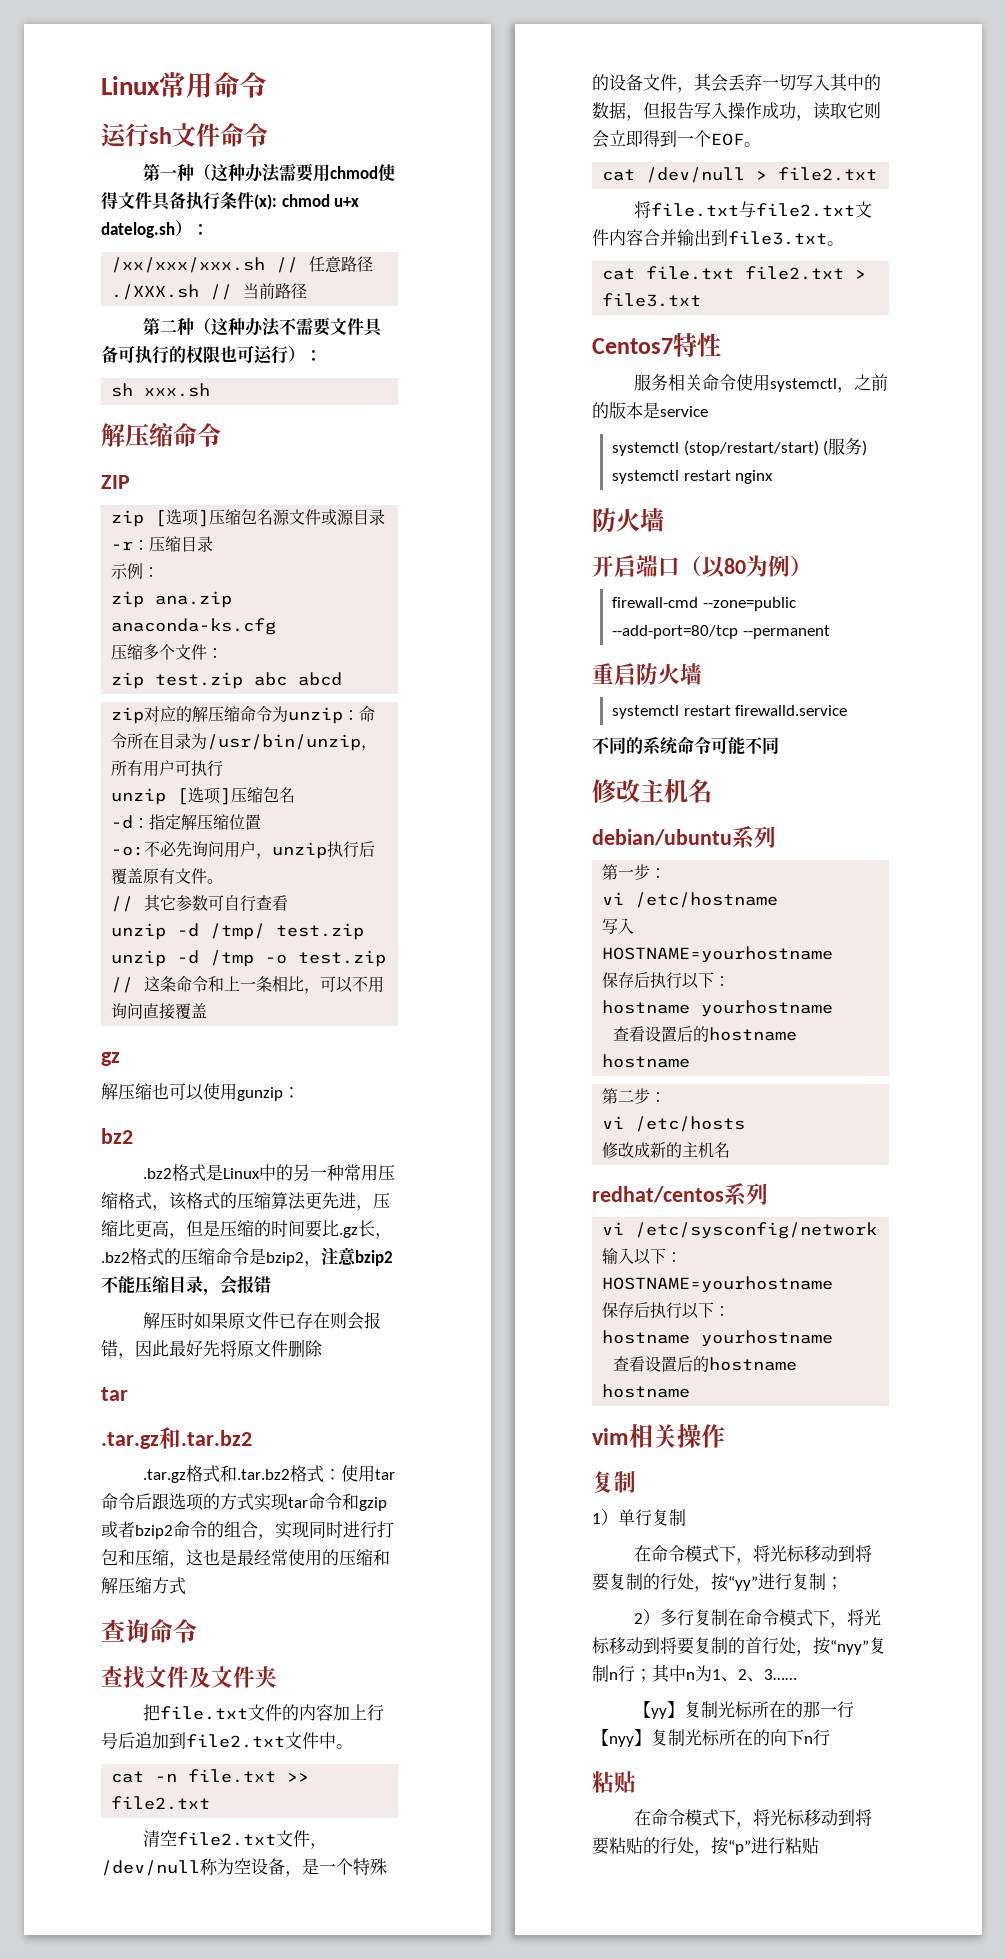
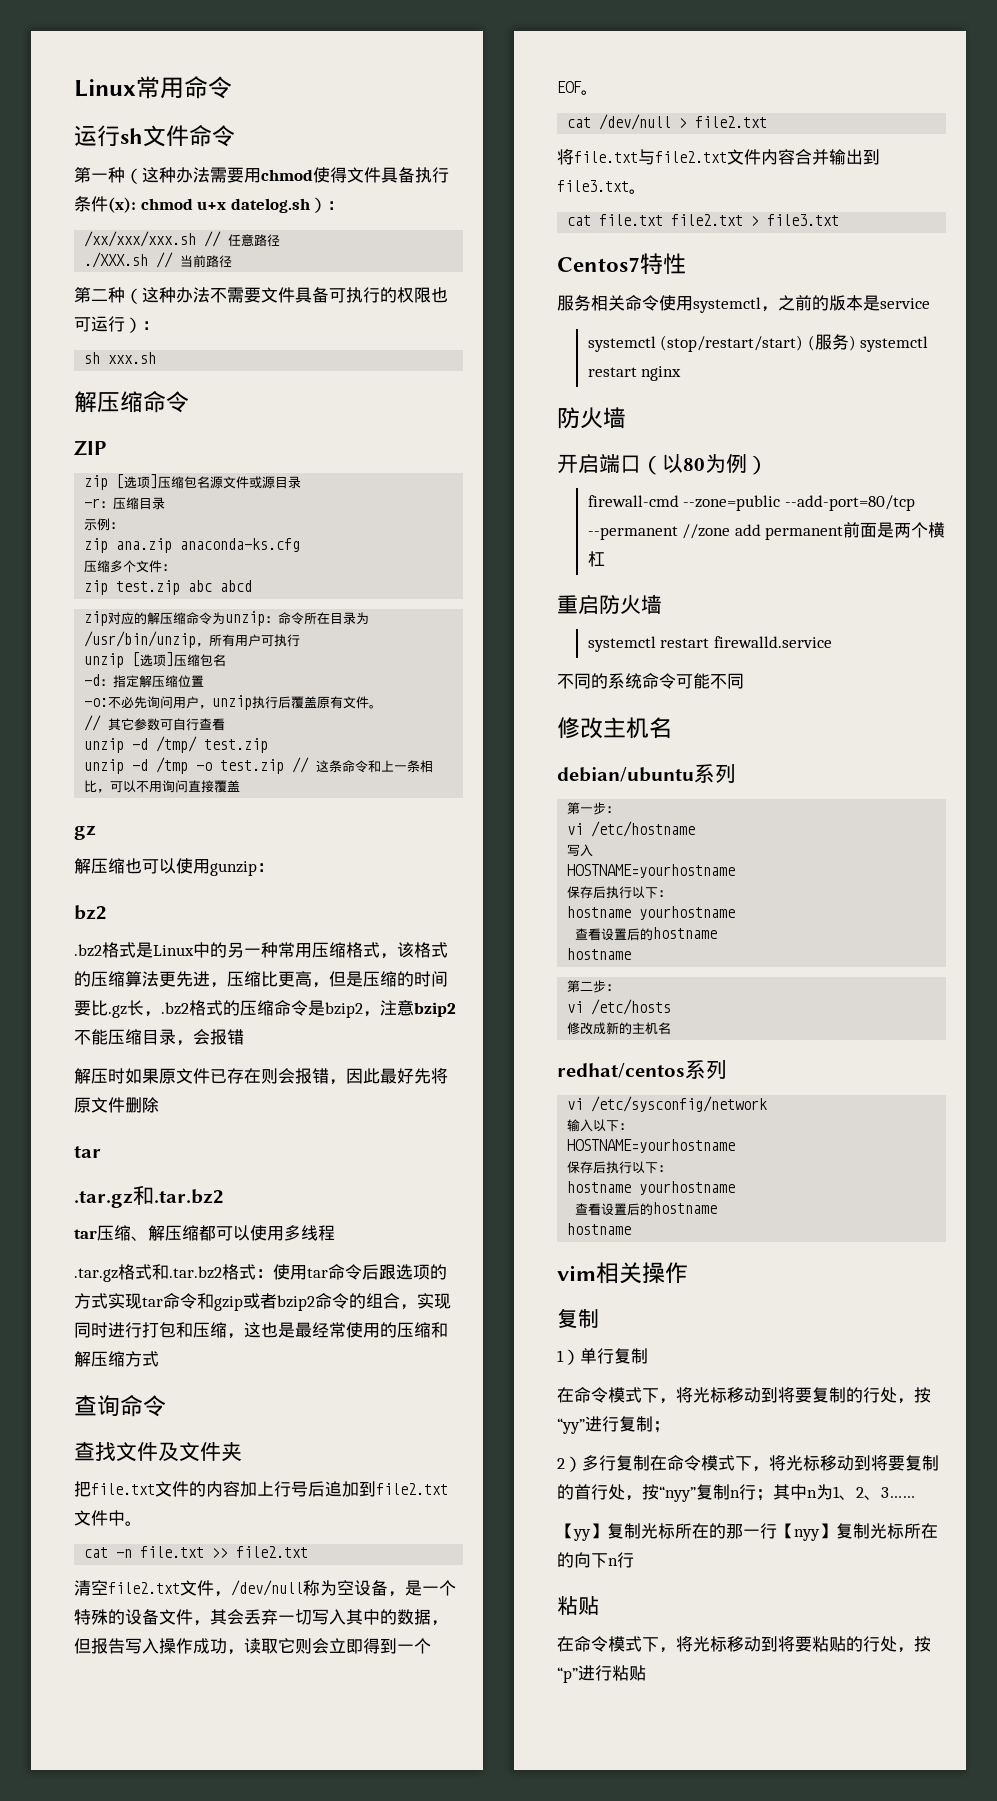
+ tar压缩、解压缩都可以使用多线程
- firewall-cmd --zone=public --add-port=80/tcp --permanent
+ firewall-cmd --zone=public --add-port=80/tcp --permanent //zone add permanent前面是两个横杠

